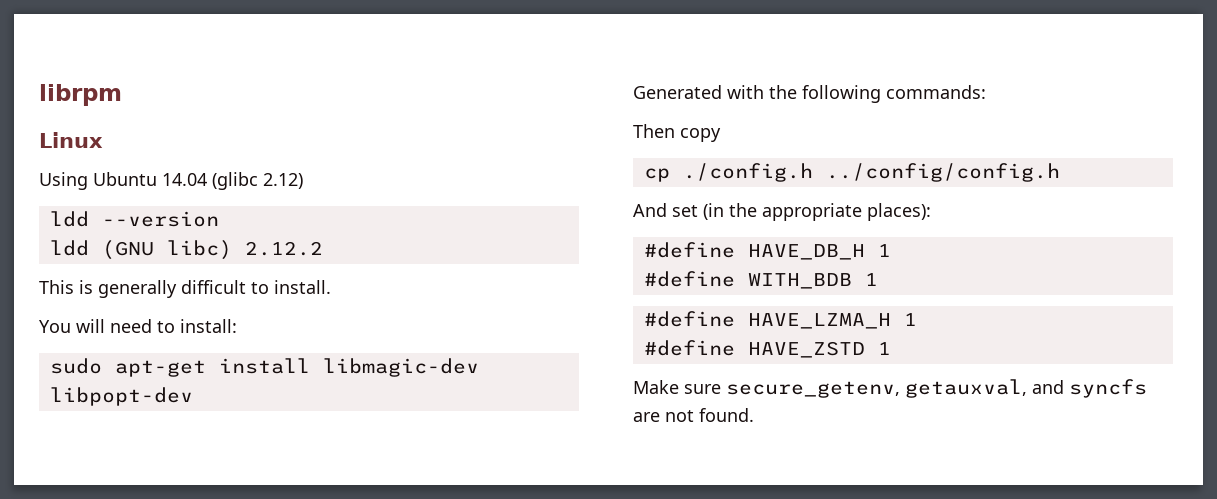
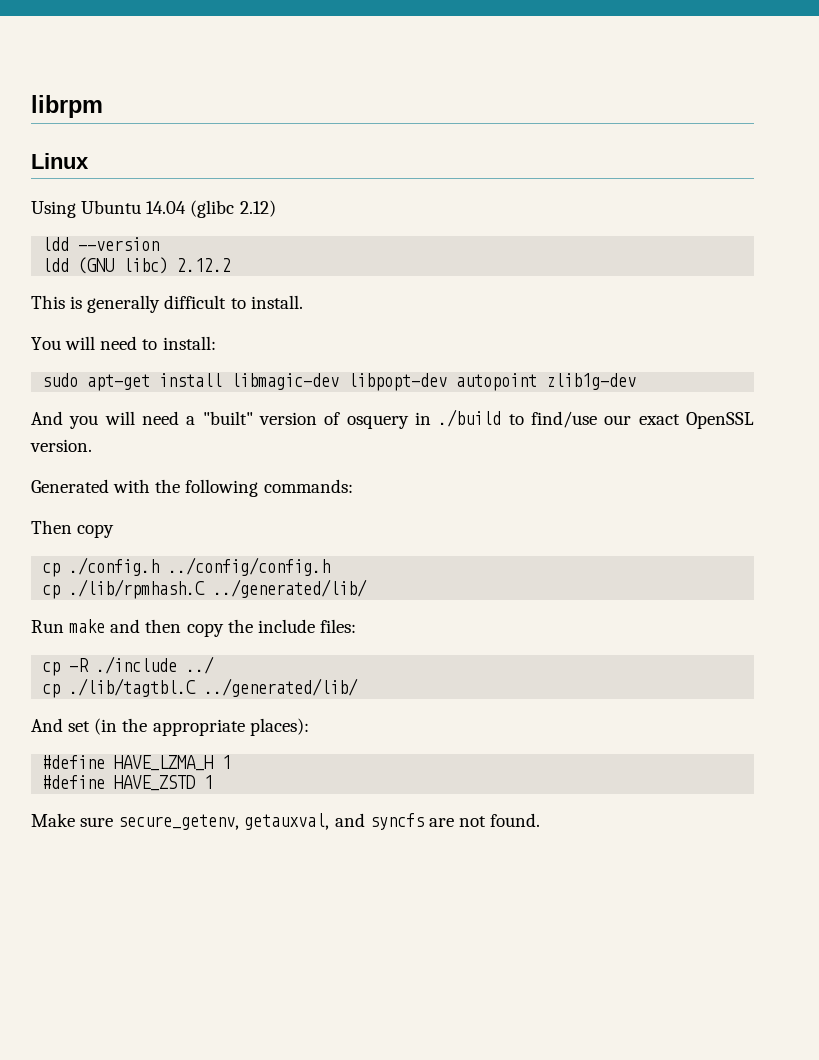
- sudo apt-get install libmagic-dev libpopt-dev
+ sudo apt-get install libmagic-dev libpopt-dev autopoint zlib1g-dev
+ And you will need a "built" version of osquery in ./build to find/use our exact OpenSSL version.
+ cp ./lib/rpmhash.C ../generated/lib/
+ Run make and then copy the include files:
+ cp -R ./include ../
+ cp ./lib/tagtbl.C ../generated/lib/
- #define HAVE_DB_H 1
- #define WITH_BDB 1

